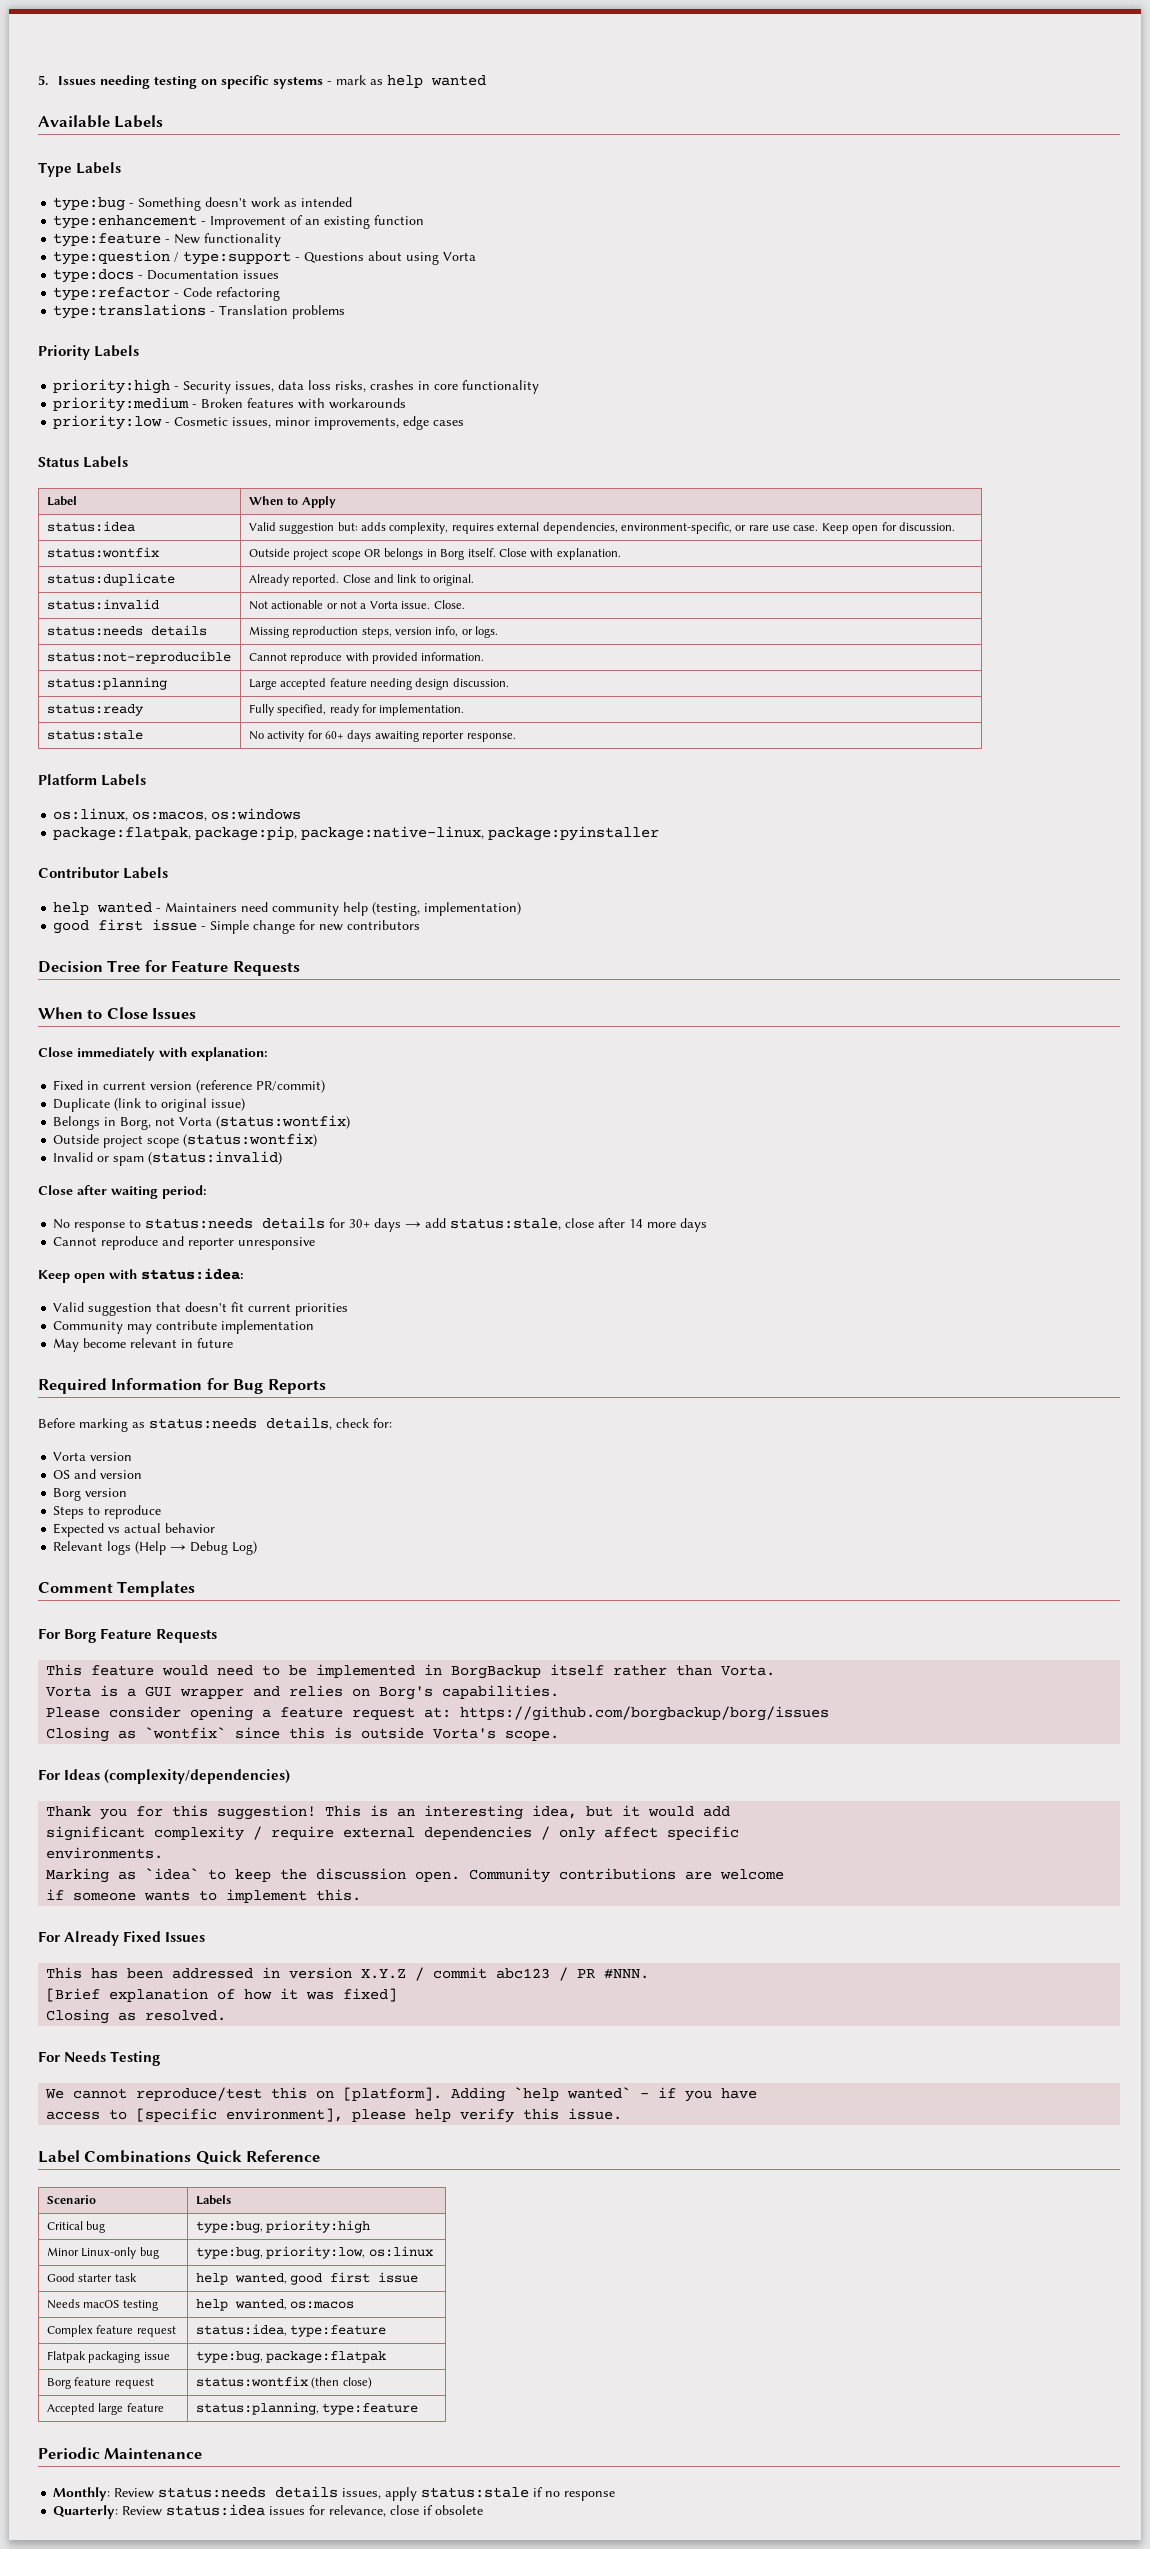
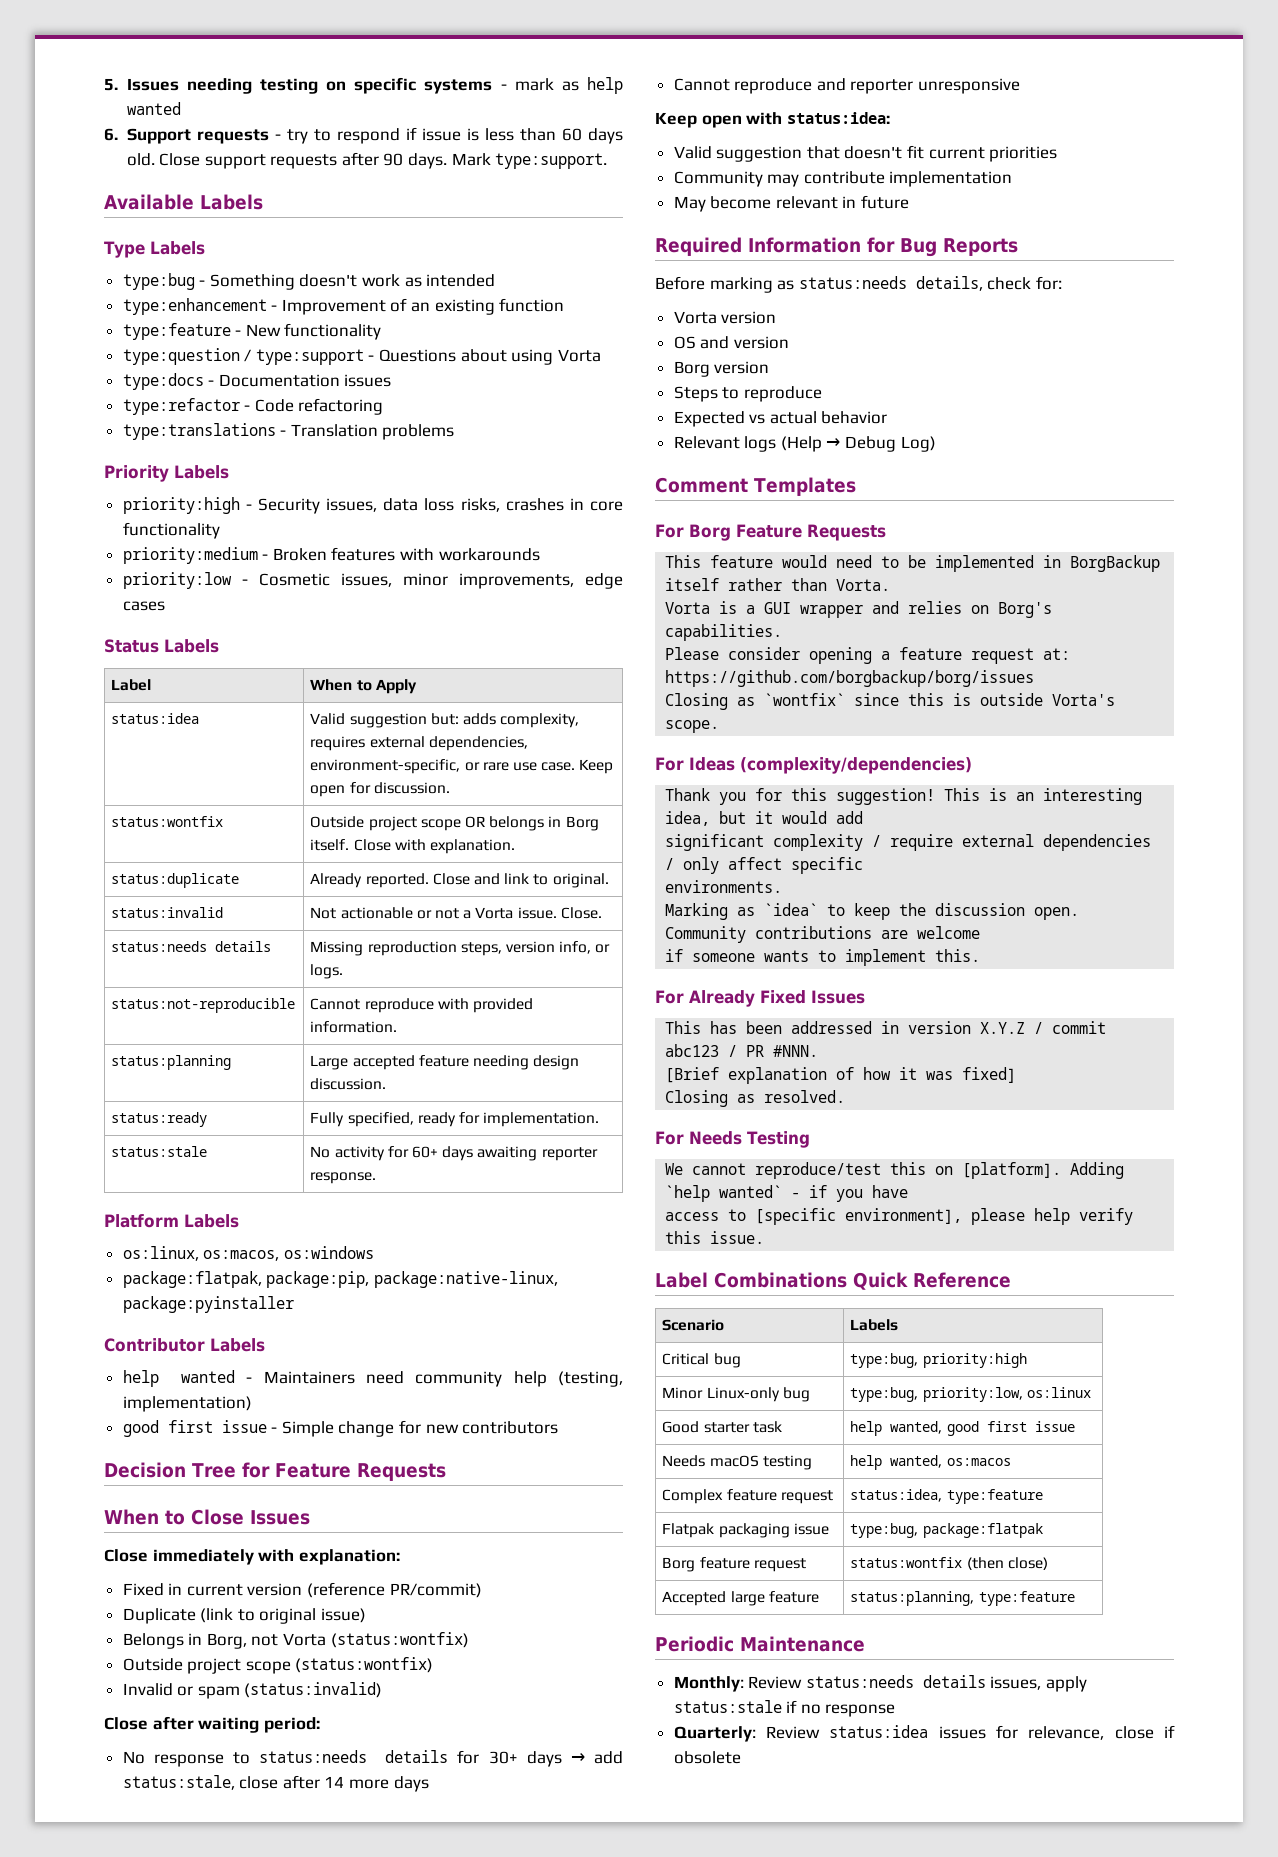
+ 6. Support requests - try to respond if issue is less than 60 days old. Close support requests after 90 days. Mark type:support.

